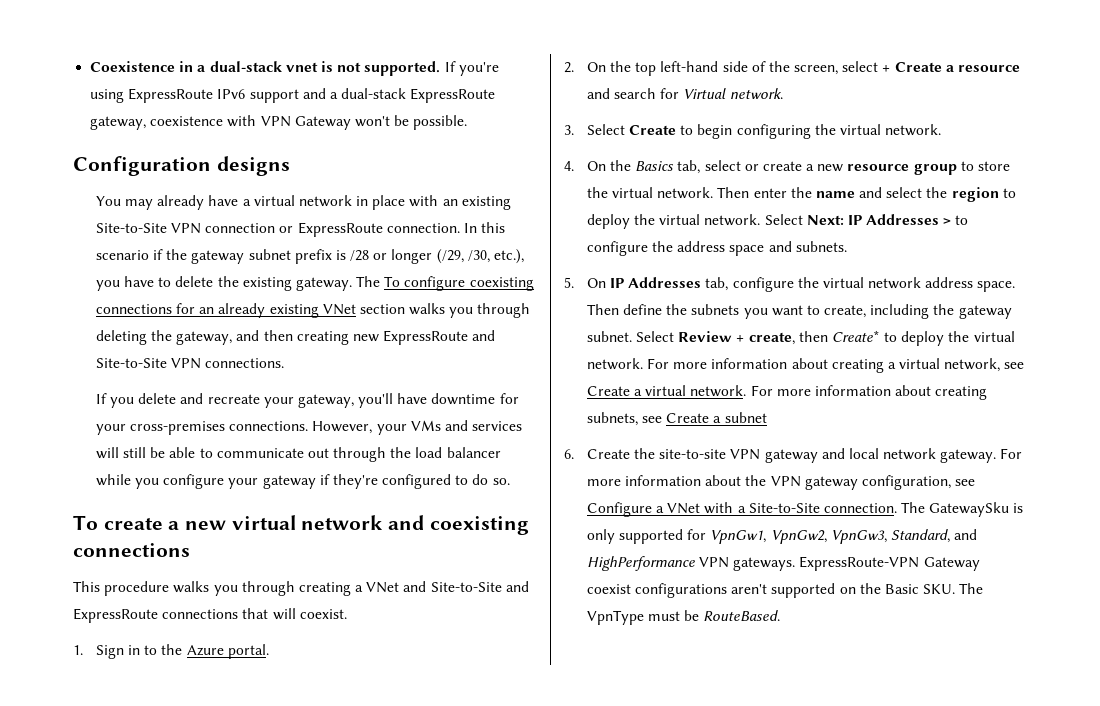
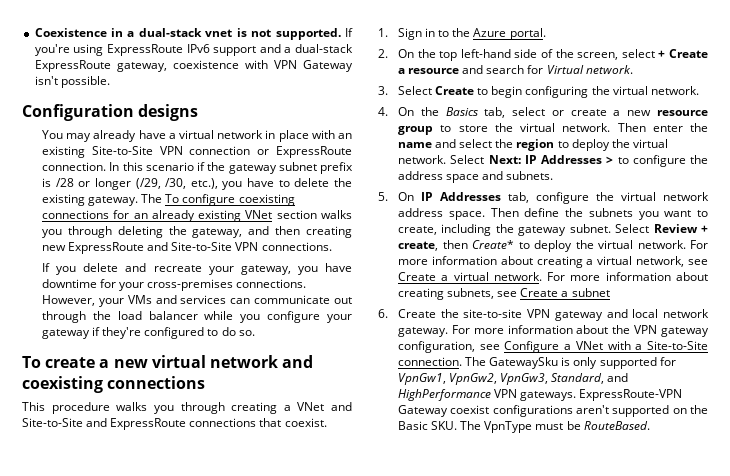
- If you're using ExpressRoute IPv6 support and a dual-stack ExpressRoute gateway, coexistence with VPN Gateway won't be possible.
+ If you're using ExpressRoute IPv6 support and a dual-stack ExpressRoute gateway, coexistence with VPN Gateway isn't possible.
- If you delete and recreate your gateway, you'll have downtime for your cross-premises connections.
+ If you delete and recreate your gateway, you have downtime for your cross-premises connections.
- However, your VMs and services will still be able to communicate out through the load balancer while you configure your gateway if they're configured to do so.
+ However, your VMs and services can communicate out through the load balancer while you configure your gateway if they're configured to do so.
- This procedure walks you through creating a VNet and Site-to-Site and ExpressRoute connections that will coexist.
+ This procedure walks you through creating a VNet and Site-to-Site and ExpressRoute connections that coexist.

